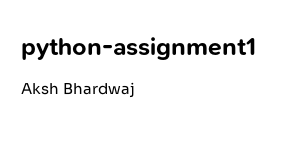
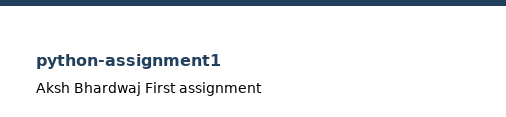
- Aksh Bhardwaj
+ Aksh Bhardwaj First assignment

